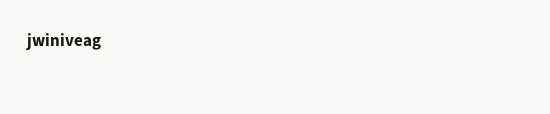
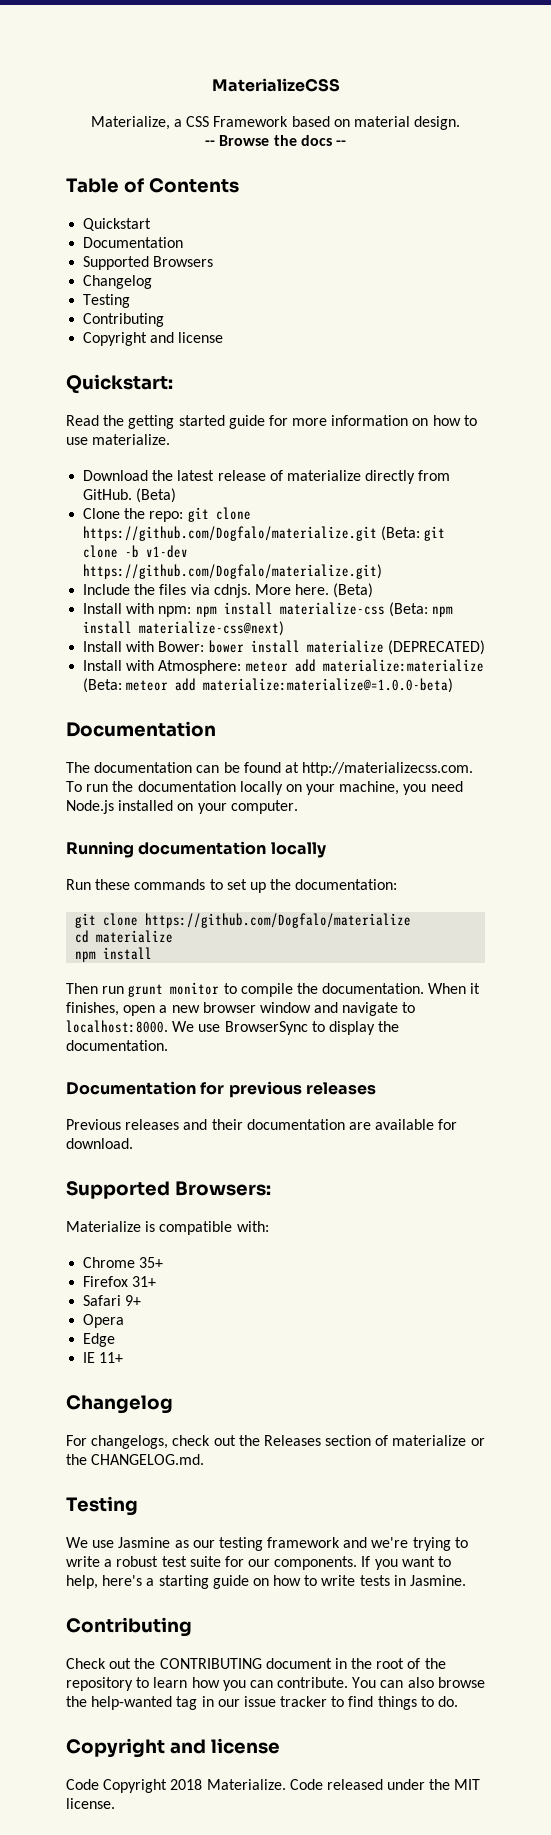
- jwiniveag
+ MaterializeCSS
+ Materialize, a CSS Framework based on material design.
+ -- Browse the docs --
+ Table of Contents
+ Quickstart
+ Documentation
+ Supported Browsers
+ Changelog
+ Testing
+ Contributing
+ Copyright and license
+ Quickstart:
+ Read the getting started guide for more information on how to use materialize.
+ Download the latest release of materialize directly from GitHub. (Beta)
+ Clone the repo: git clone https://github.com/Dogfalo/materialize.git (Beta: git clone -b v1-dev https://github.com/Dogfalo/materialize.git)
+ Include the files via cdnjs. More here. (Beta)
+ Install with npm: npm install materialize-css (Beta: npm install materialize-css@next)
+ Install with Bower: bower install materialize (DEPRECATED)
+ Install with Atmosphere: meteor add materialize:materialize (Beta: meteor add materialize:materialize@=1.0.0-beta)
+ Documentation
+ The documentation can be found at http://materializecss.com. To run the documentation locally on your machine, you need Node.js installed on your computer.
+ Running documentation locally
+ Run these commands to set up the documentation:
+ git clone https://github.com/Dogfalo/materialize
+ cd materialize
+ npm install
+ Then run grunt monitor to compile the documentation. When it finishes, open a new browser window and navigate to localhost:8000. We use BrowserSync to display the documentation.
+ Documentation for previous releases
+ Previous releases and their documentation are available for download.
+ Supported Browsers:
+ Materialize is compatible with:
+ Chrome 35+
+ Firefox 31+
+ Safari 9+
+ Opera
+ Edge
+ IE 11+
+ Changelog
+ For changelogs, check out the Releases section of materialize or the CHANGELOG.md.
+ Testing
+ We use Jasmine as our testing framework and we're trying to write a robust test suite for our components. If you want to help, here's a starting guide on how to write tests in Jasmine.
+ Contributing
+ Check out the CONTRIBUTING document in the root of the repository to learn how you can contribute. You can also browse the help-wanted tag in our issue tracker to find things to do.
+ Copyright and license
+ Code Copyright 2018 Materialize. Code released under the MIT license.

